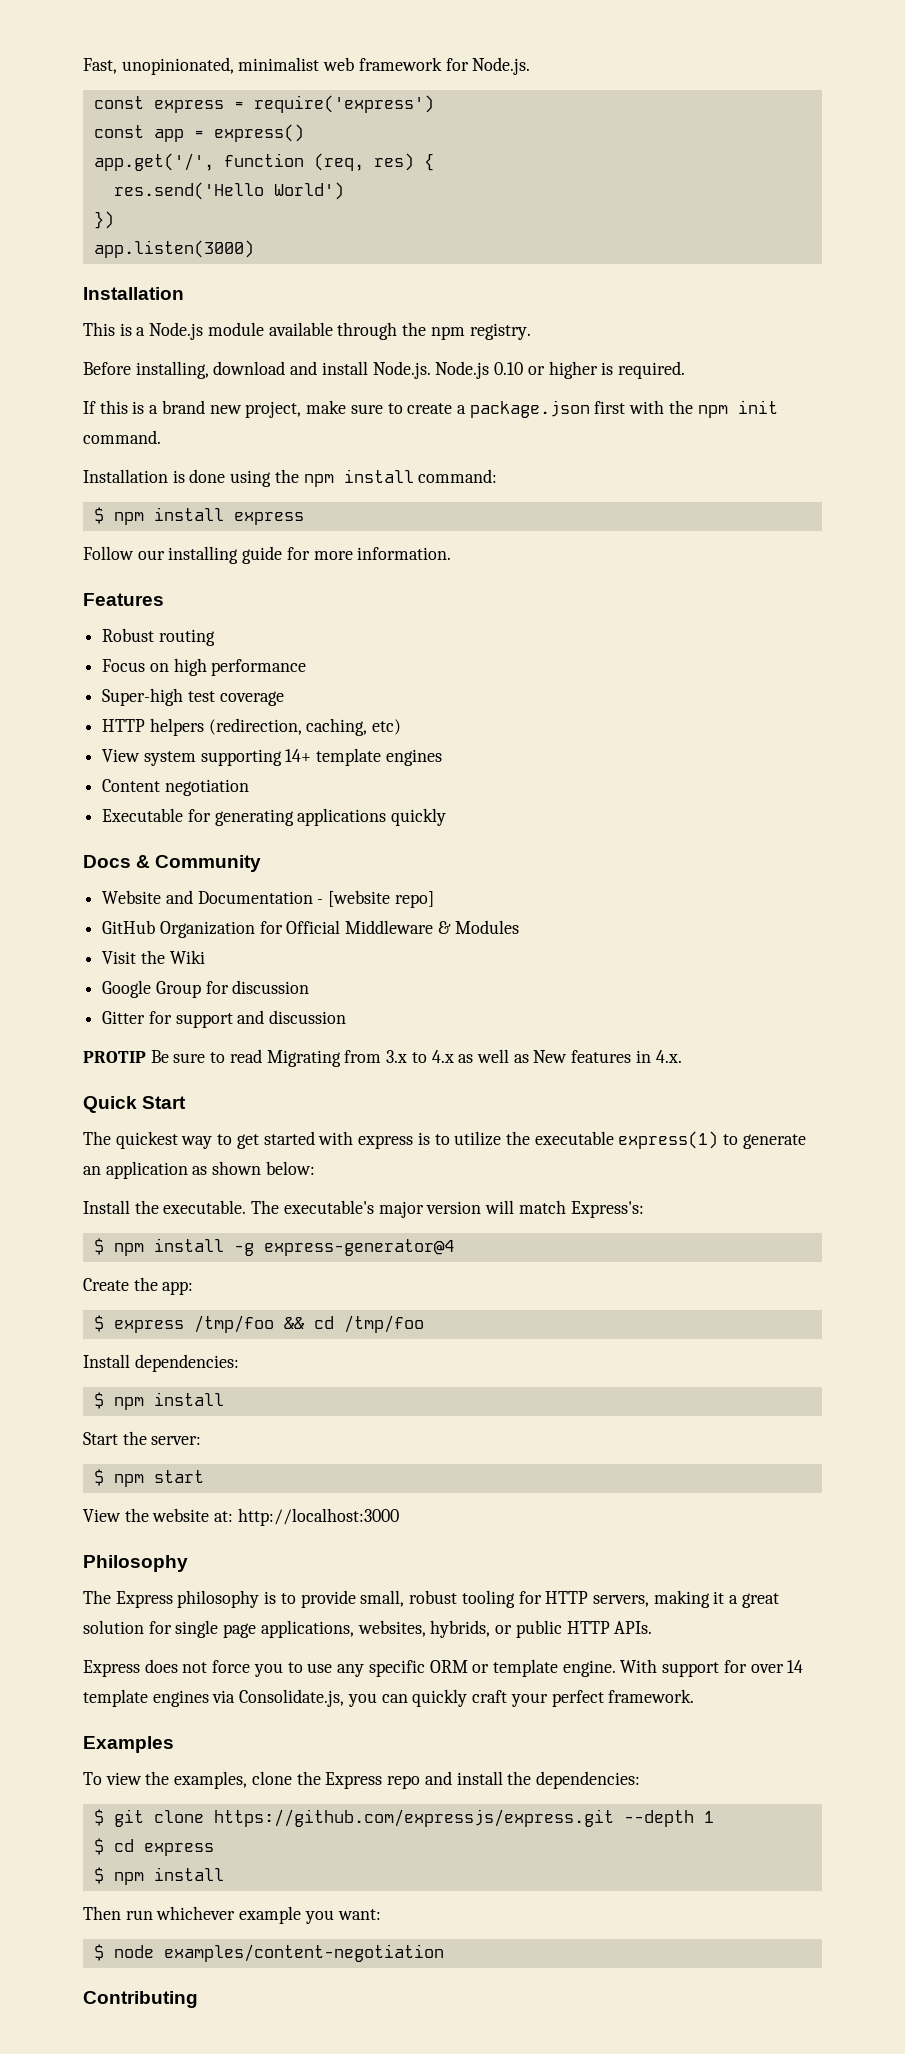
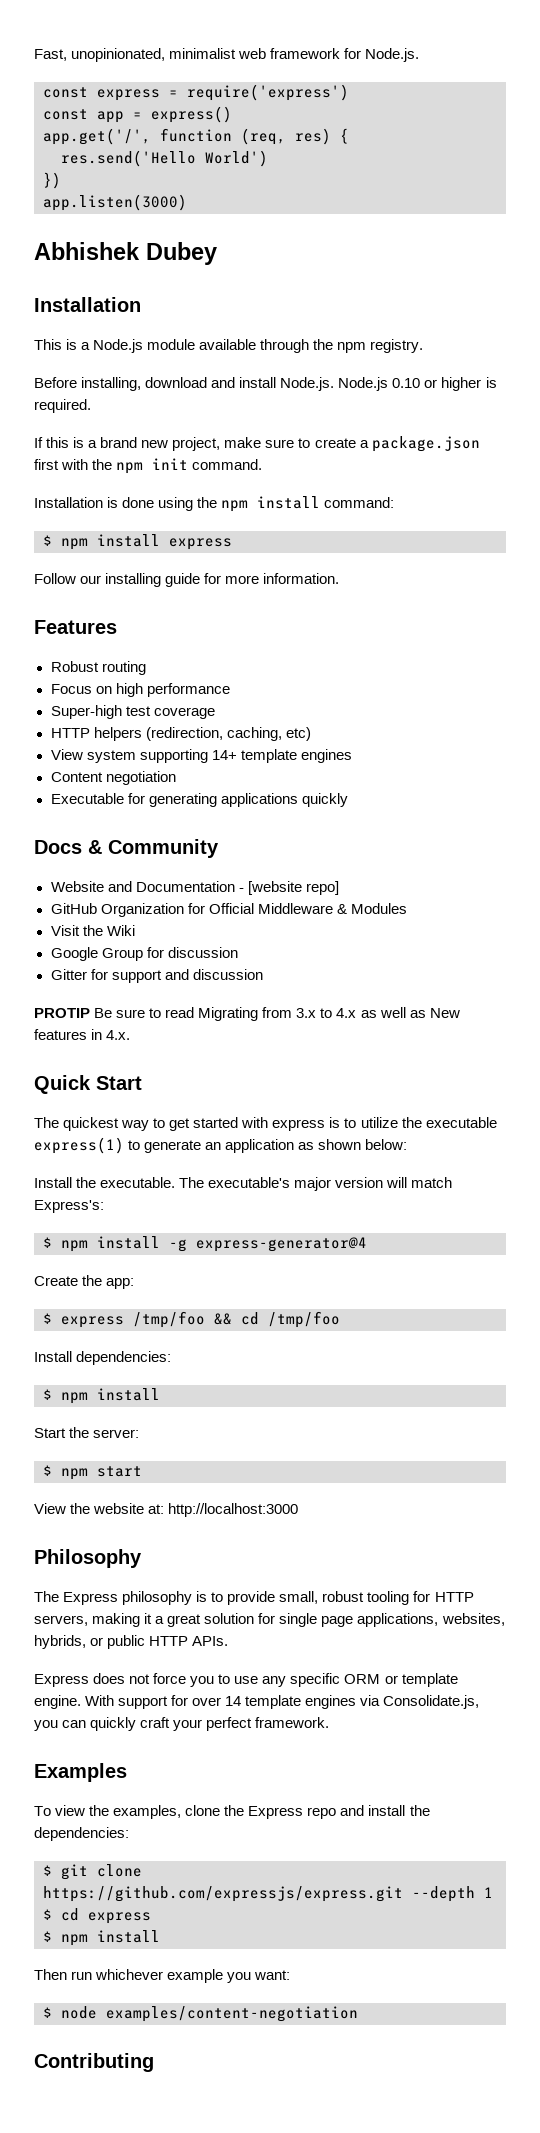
+ Abhishek Dubey

